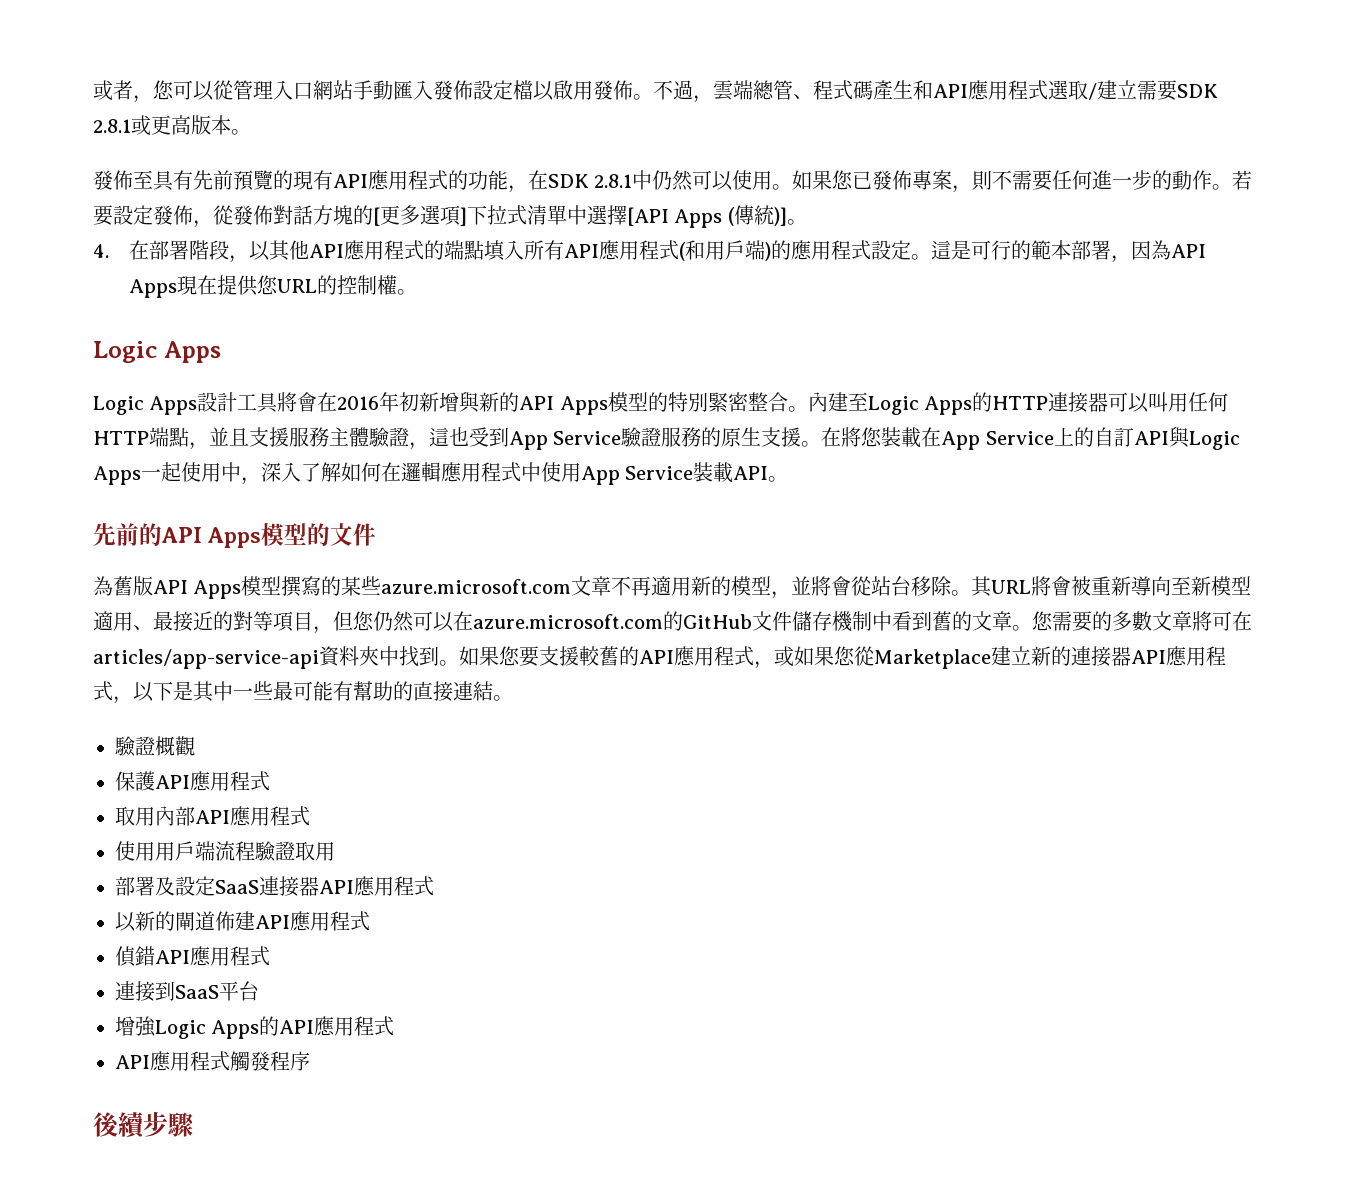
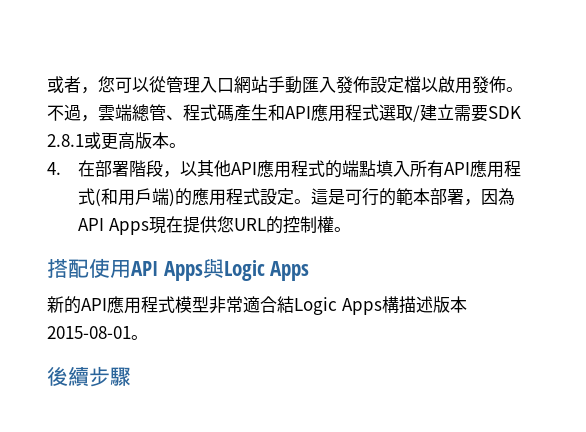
- 發佈至具有先前預覽的現有API應用程式的功能，在SDK 2.8.1中仍然可以使用。如果您已發佈專案，則不需要任何進一步的動作。若要設定發佈，從發佈對話方塊的[更多選項]下拉式清單中選擇[API Apps (傳統)]。
  這是可行的範本部署，因為API Apps現在提供您URL的控制權。
- Logic Apps
- Logic Apps設計工具將會在2016年初新增與新的API Apps模型的特別緊密整合。內建至Logic Apps的HTTP連接器可以叫用任何HTTP端點，並且支援服務主體驗證，這也受到App Service驗證服務的原生支援。在將您裝載在App Service上的自訂API與Logic Apps一起使用中，深入了解如何在邏輯應用程式中使用App Service裝載API。
- 先前的API Apps模型的文件
- 為舊版API Apps模型撰寫的某些azure.microsoft.com文章不再適用新的模型，並將會從站台移除。其URL將會被重新導向至新模型適用、最接近的對等項目，但您仍然可以在azure.microsoft.com的GitHub文件儲存機制中看到舊的文章。您需要的多數文章將可在articles/app-service-api資料夾中找到。如果您要支援較舊的API應用程式，或如果您從Marketplace建立新的連接器API應用程式，以下是其中一些最可能有幫助的直接連結。
- 驗證概觀
- 保護API應用程式
- 取用內部API應用程式
- 使用用戶端流程驗證取用
- 部署及設定SaaS連接器API應用程式
- 以新的閘道佈建API應用程式
- 偵錯API應用程式
- 連接到SaaS平台
- 增強Logic Apps的API應用程式
- API應用程式觸發程序
+ 搭配使用API Apps與Logic Apps
+ 新的API應用程式模型非常適合結Logic Apps構描述版本2015-08-01。

